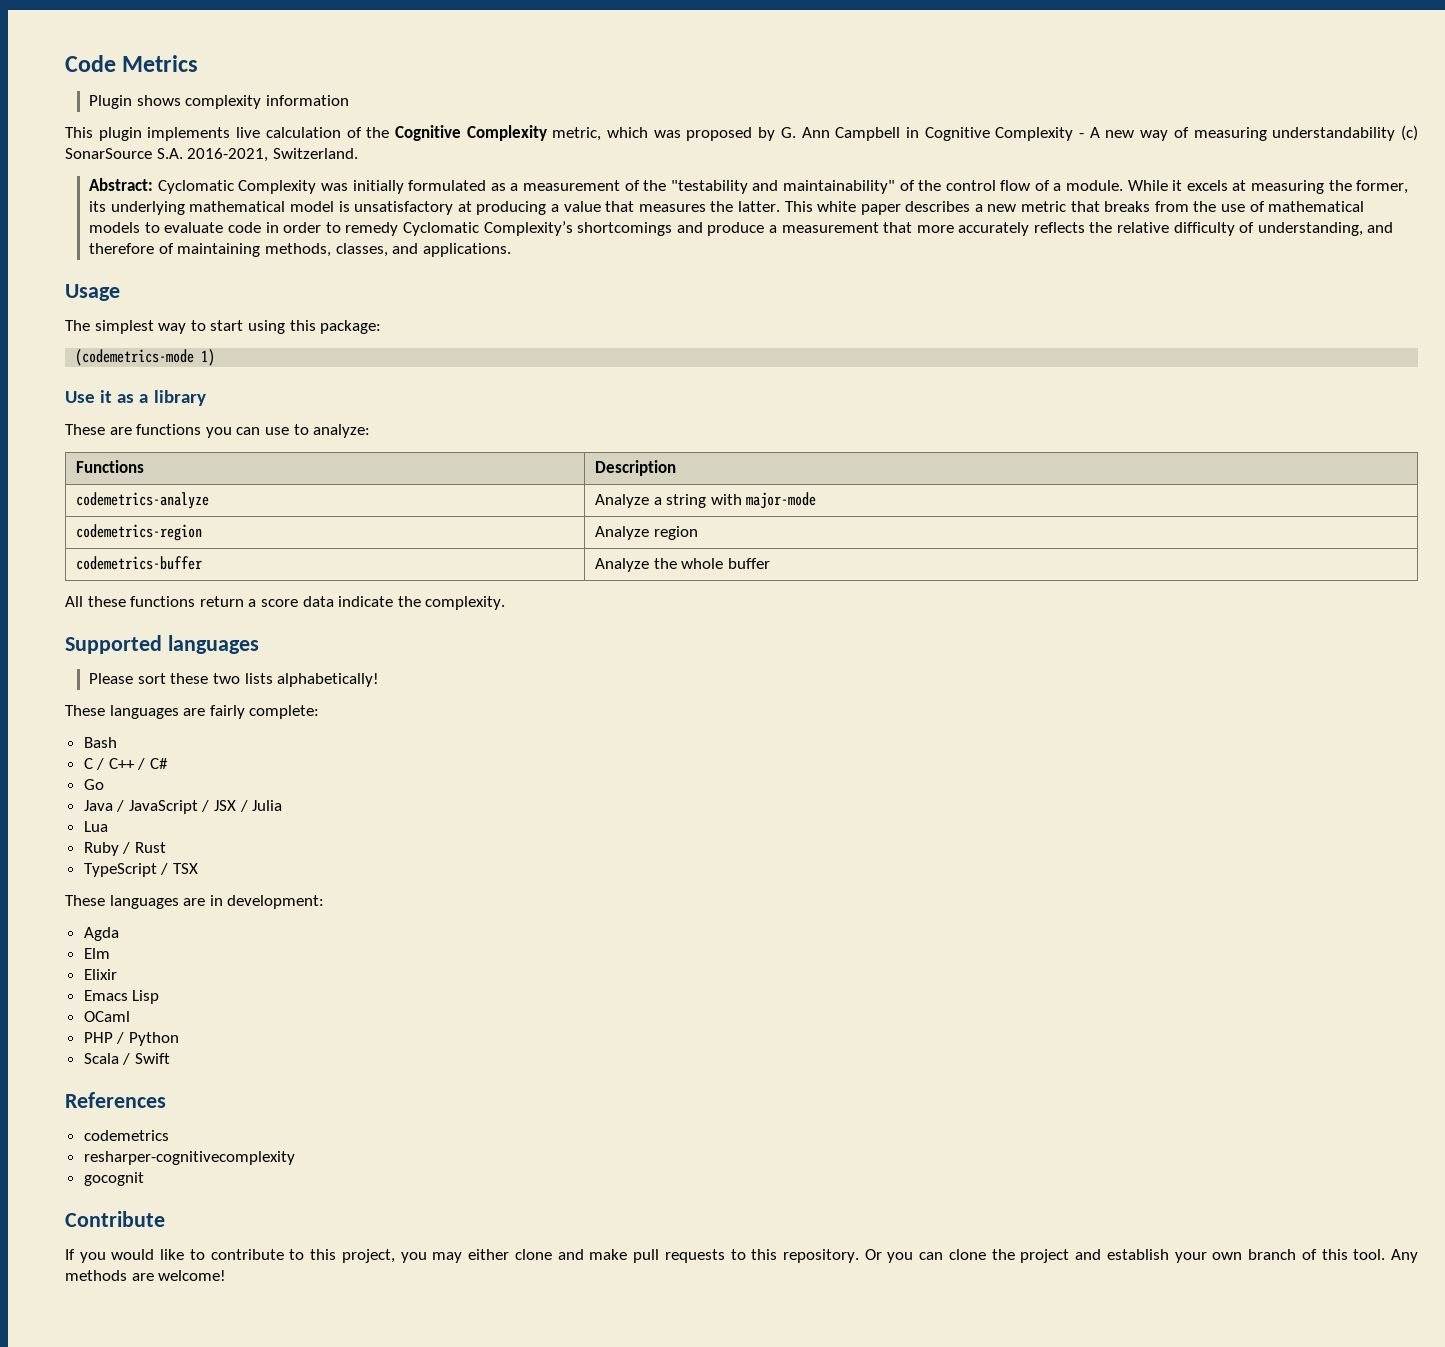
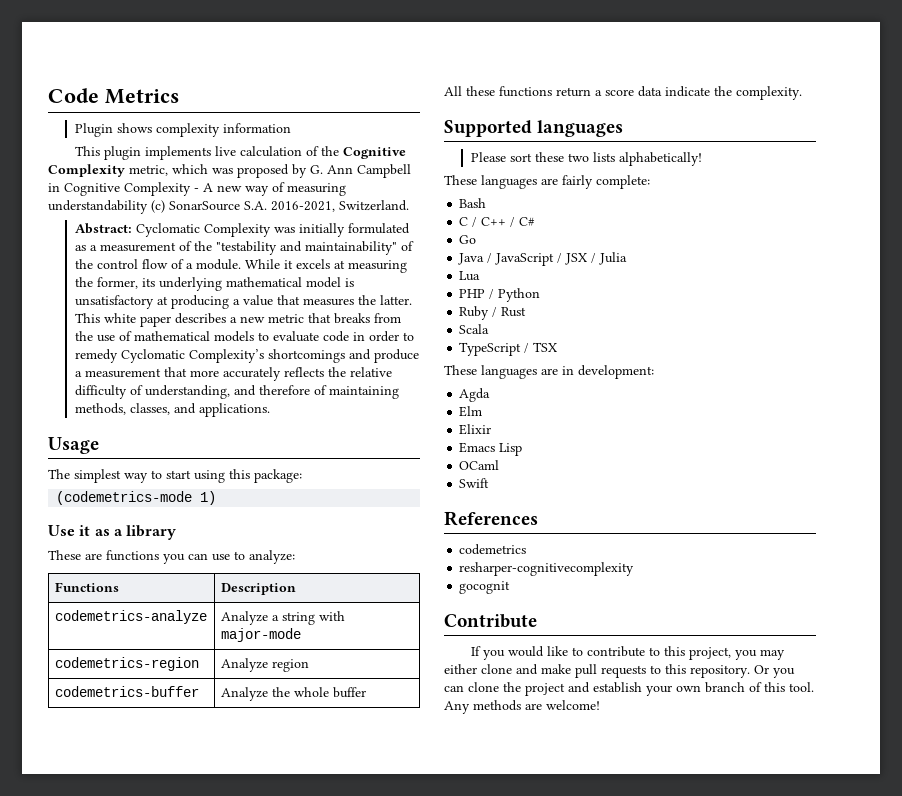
+ PHP / Python
+ Scala
- PHP / Python
- Scala / Swift
+ Swift

